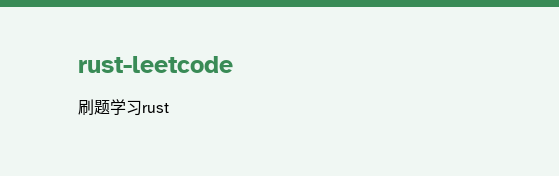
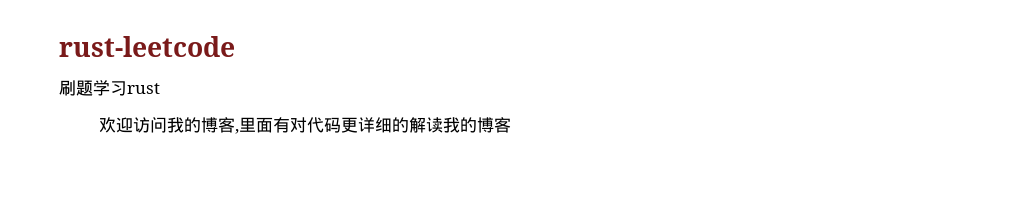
+ 欢迎访问我的博客,里面有对代码更详细的解读我的博客

